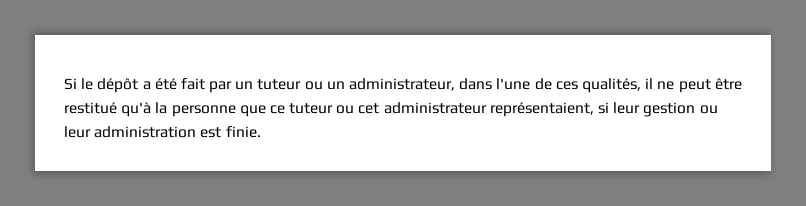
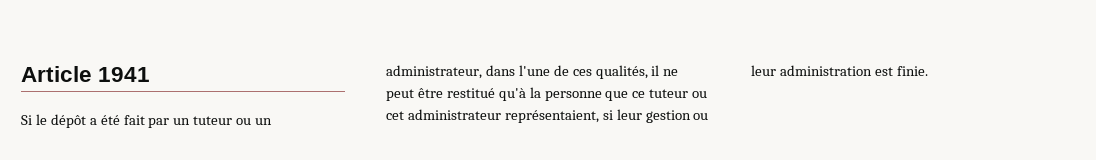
+ Article 1941

